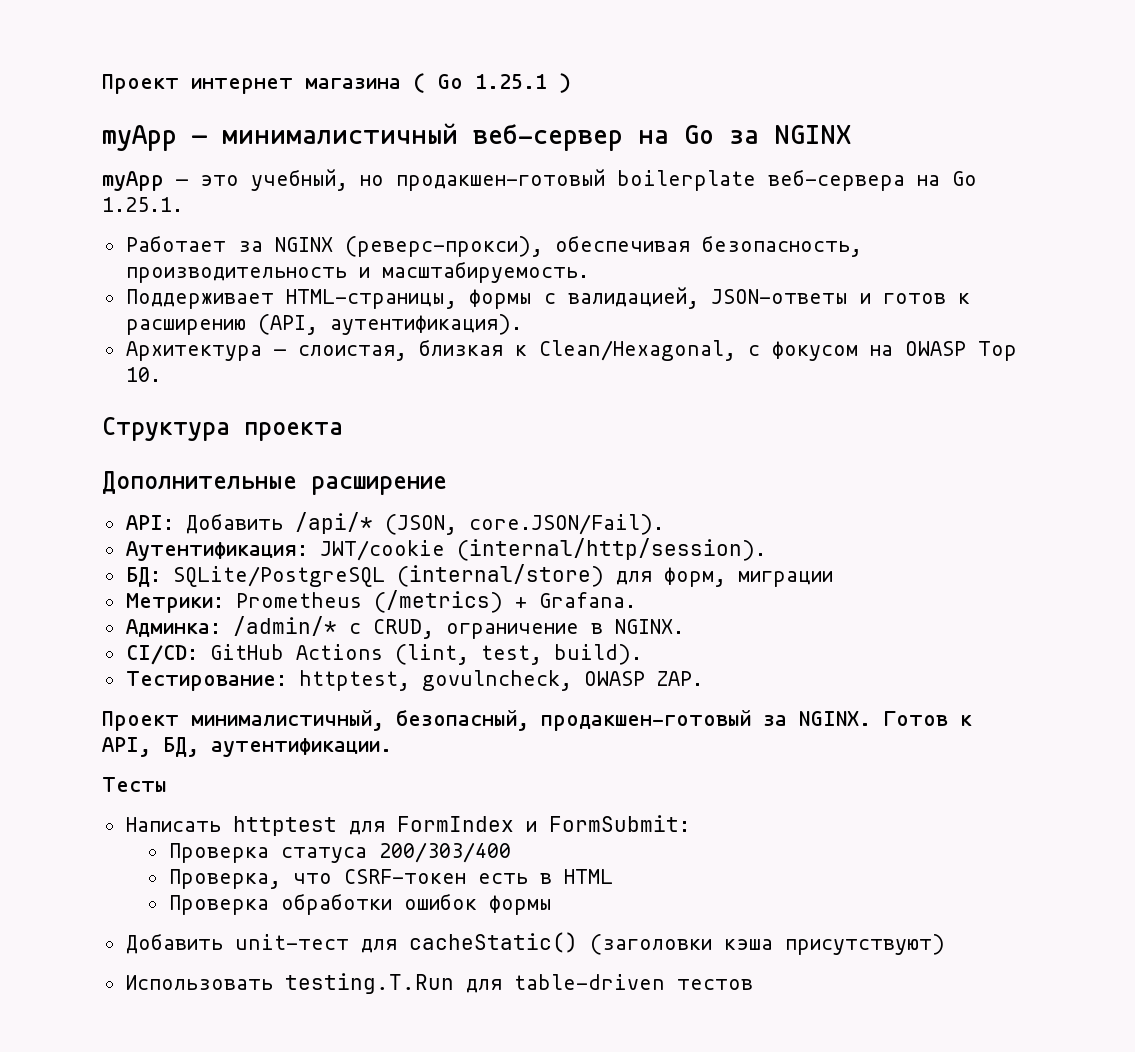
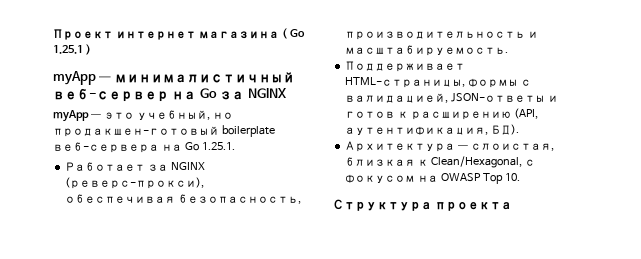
- Поддерживает HTML-страницы, формы с валидацией, JSON-ответы и готов к расширению (API, аутентификация).
+ Поддерживает HTML-страницы, формы с валидацией, JSON-ответы и готов к расширению (API, аутентификация, БД).
- Дополнительные расширение
- API: Добавить /api/* (JSON, core.JSON/Fail).
- Аутентификация: JWT/cookie (internal/http/session).
- БД: SQLite/PostgreSQL (internal/store) для форм, миграции
- Метрики: Prometheus (/metrics) + Grafana.
- Админка: /admin/* с CRUD, ограничение в NGINX.
- CI/CD: GitHub Actions (lint, test, build).
- Тестирование: httptest, govulncheck, OWASP ZAP.
- Проект минималистичный, безопасный, продакшен-готовый за NGINX. Готов к API, БД, аутентификации.
- Тесты
- Написать httptest для FormIndex и FormSubmit:
- Проверка статуса 200/303/400
- Проверка, что CSRF-токен есть в HTML
- Проверка обработки ошибок формы
- Добавить unit-тест для cacheStatic() (заголовки кэша присутствуют)
- Использовать testing.T.Run для table-driven тестов

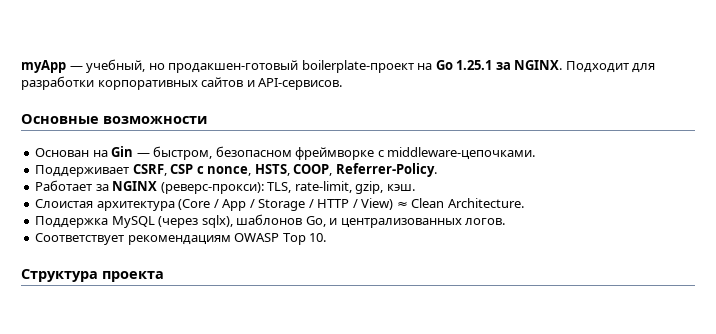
- Проект интернет магазина ( Go 1.25.1 )
- myApp — минималистичный веб-сервер на Go за NGINX
- myApp — это учебный, но продакшен-готовый boilerplate веб-сервера на Go 1.25.1.
- Работает за NGINX (реверс-прокси), обеспечивая безопасность, производительность и масштабируемость.
- Поддерживает HTML-страницы, формы с валидацией, JSON-ответы и готов к расширению (API, аутентификация, БД).
- Архитектура — слоистая, близкая к Clean/Hexagonal, с фокусом на OWASP Top 10.
+ myApp — учебный, но продакшен-готовый boilerplate-проект на Go 1.25.1 за NGINX. Подходит для разработки корпоративных сайтов и API-сервисов.
+ Основные возможности
+ Основан на Gin — быстром, безопасном фреймворке с middleware-цепочками.
+ Поддерживает CSRF, CSP с nonce, HSTS, COOP, Referrer-Policy.
+ Работает за NGINX (реверс-прокси): TLS, rate-limit, gzip, кэш.
+ Слоистая архитектура (Core / App / Storage / HTTP / View) ≈ Clean Architecture.
+ Поддержка MySQL (через sqlx), шаблонов Go, и централизованных логов.
+ Соответствует рекомендациям OWASP Top 10.

